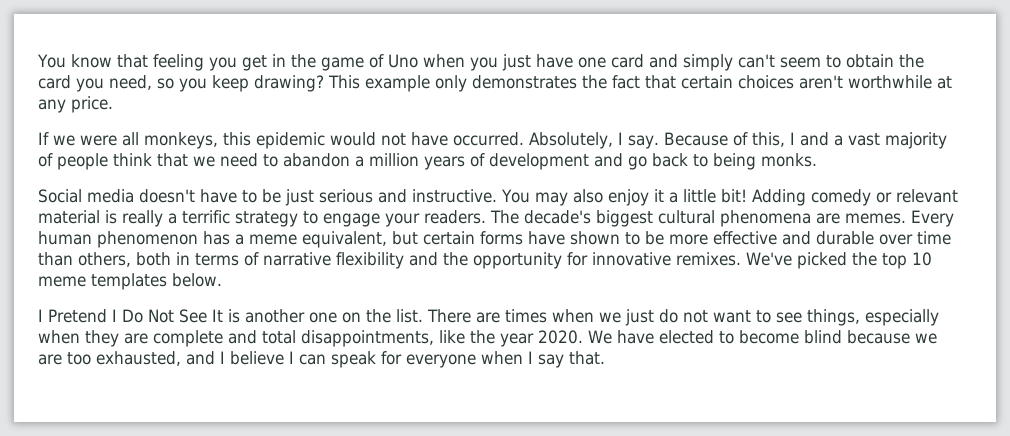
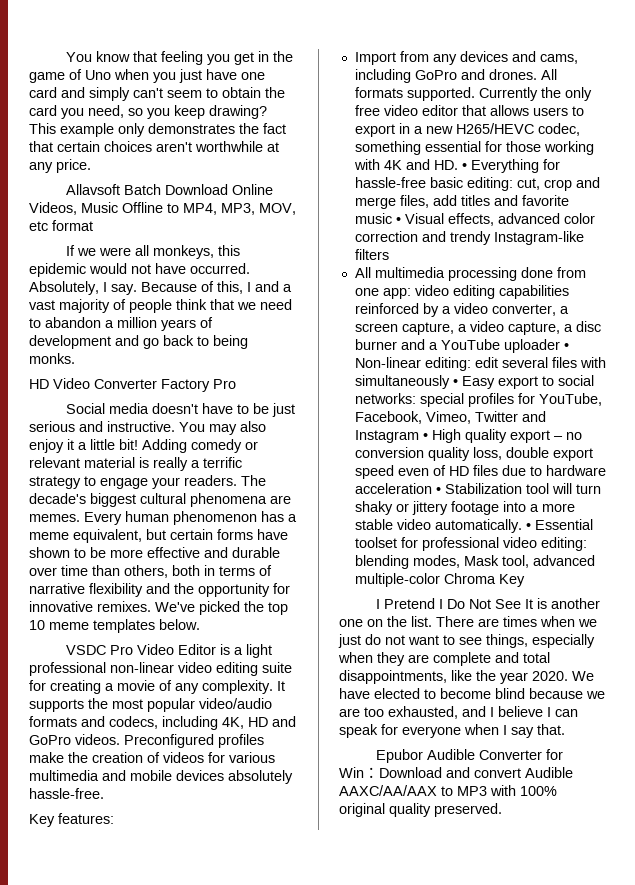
+ Allavsoft Batch Download Online Videos, Music Offline to MP4, MP3, MOV, etc format
+ HD Video Converter Factory Pro
+ VSDC Pro Video Editor is a light professional non-linear video editing suite for creating a movie of any complexity. It supports the most popular video/audio formats and codecs, including 4K, HD and GoPro videos. Preconfigured profiles make the creation of videos for various multimedia and mobile devices absolutely hassle-free.
+ Key features:
+ Import from any devices and cams, including GoPro and drones. All formats supported. Сurrently the only free video editor that allows users to export in a new H265/HEVC codec, something essential for those working with 4K and HD. • Everything for hassle-free basic editing: cut, crop and merge files, add titles and favorite music • Visual effects, advanced color correction and trendy Instagram-like filters
+ All multimedia processing done from one app: video editing capabilities reinforced by a video converter, a screen capture, a video capture, a disc burner and a YouTube uploader • Non-linear editing: edit several files with simultaneously • Easy export to social networks: special profiles for YouTube, Facebook, Vimeo, Twitter and Instagram • High quality export – no conversion quality loss, double export speed even of HD files due to hardware acceleration • Stabilization tool will turn shaky or jittery footage into a more stable video automatically. • Essential toolset for professional video editing: blending modes, Mask tool, advanced multiple-color Chroma Key
+ Epubor Audible Converter for Win：Download and convert Audible AAXC/AA/AAX to MP3 with 100% original quality preserved.

